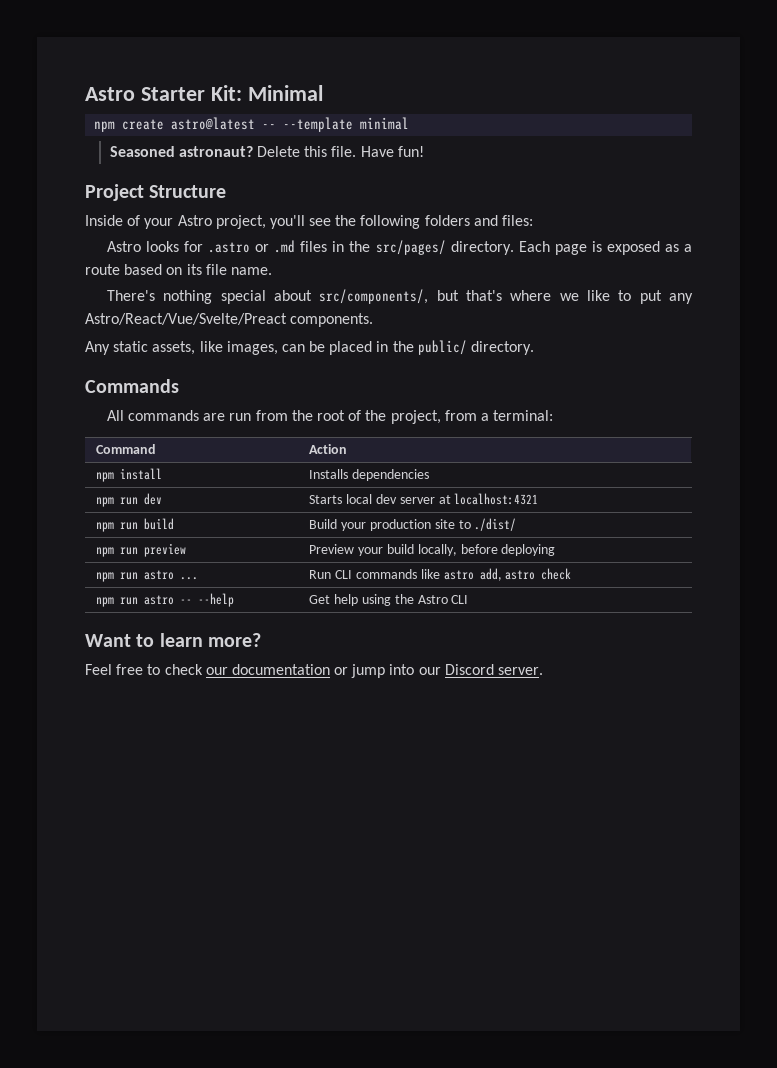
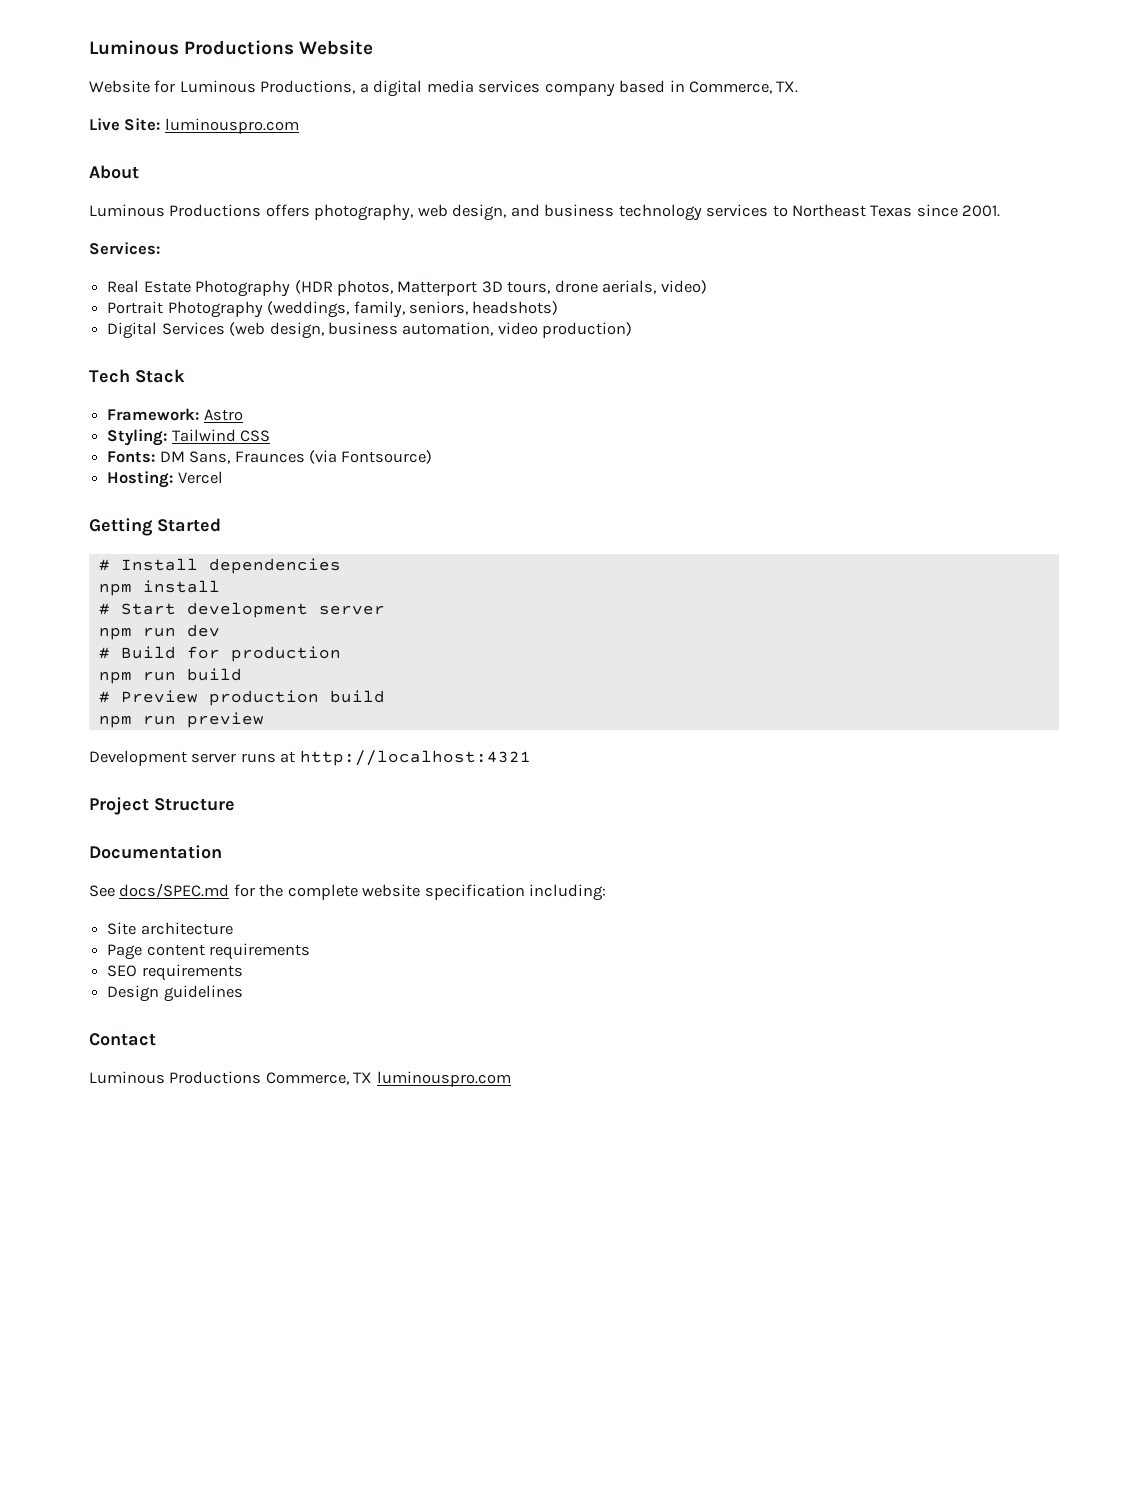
- Astro Starter Kit: Minimal
- npm create astro@latest -- --template minimal
- Seasoned astronaut? Delete this file. Have fun!
+ Luminous Productions Website
+ Website for Luminous Productions, a digital media services company based in Commerce, TX.
+ Live Site: luminouspro.com
+ About
+ Luminous Productions offers photography, web design, and business technology services to Northeast Texas since 2001.
+ Services:
+ Real Estate Photography (HDR photos, Matterport 3D tours, drone aerials, video)
+ Portrait Photography (weddings, family, seniors, headshots)
+ Digital Services (web design, business automation, video production)
+ Tech Stack
+ Framework: Astro
+ Styling: Tailwind CSS
+ Fonts: DM Sans, Fraunces (via Fontsource)
+ Hosting: Vercel
+ Getting Started
+ # Install dependencies
+ npm install
+ # Start development server
+ npm run dev
+ # Build for production
+ npm run build
+ # Preview production build
+ npm run preview
+ Development server runs at http://localhost:4321
  Project Structure
- Inside of your Astro project, you'll see the following folders and files:
- Astro looks for .astro or .md files in the src/pages/ directory. Each page is exposed as a route based on its file name.
- There's nothing special about src/components/, but that's where we like to put any Astro/React/Vue/Svelte/Preact components.
- Any static assets, like images, can be placed in the public/ directory.
- Commands
- All commands are run from the root of the project, from a terminal:
- Command | Action
- npm install | Installs dependencies
- npm run dev | Starts local dev server at localhost:4321
- npm run build | Build your production site to ./dist/
- npm run preview | Preview your build locally, before deploying
- npm run astro ... | Run CLI commands like astro add, astro check
- npm run astro -- --help | Get help using the Astro CLI
- Want to learn more?
- Feel free to check our documentation or jump into our Discord server.
+ Documentation
+ See docs/SPEC.md for the complete website specification including:
+ Site architecture
+ Page content requirements
+ SEO requirements
+ Design guidelines
+ Contact
+ Luminous Productions Commerce, TX luminouspro.com

